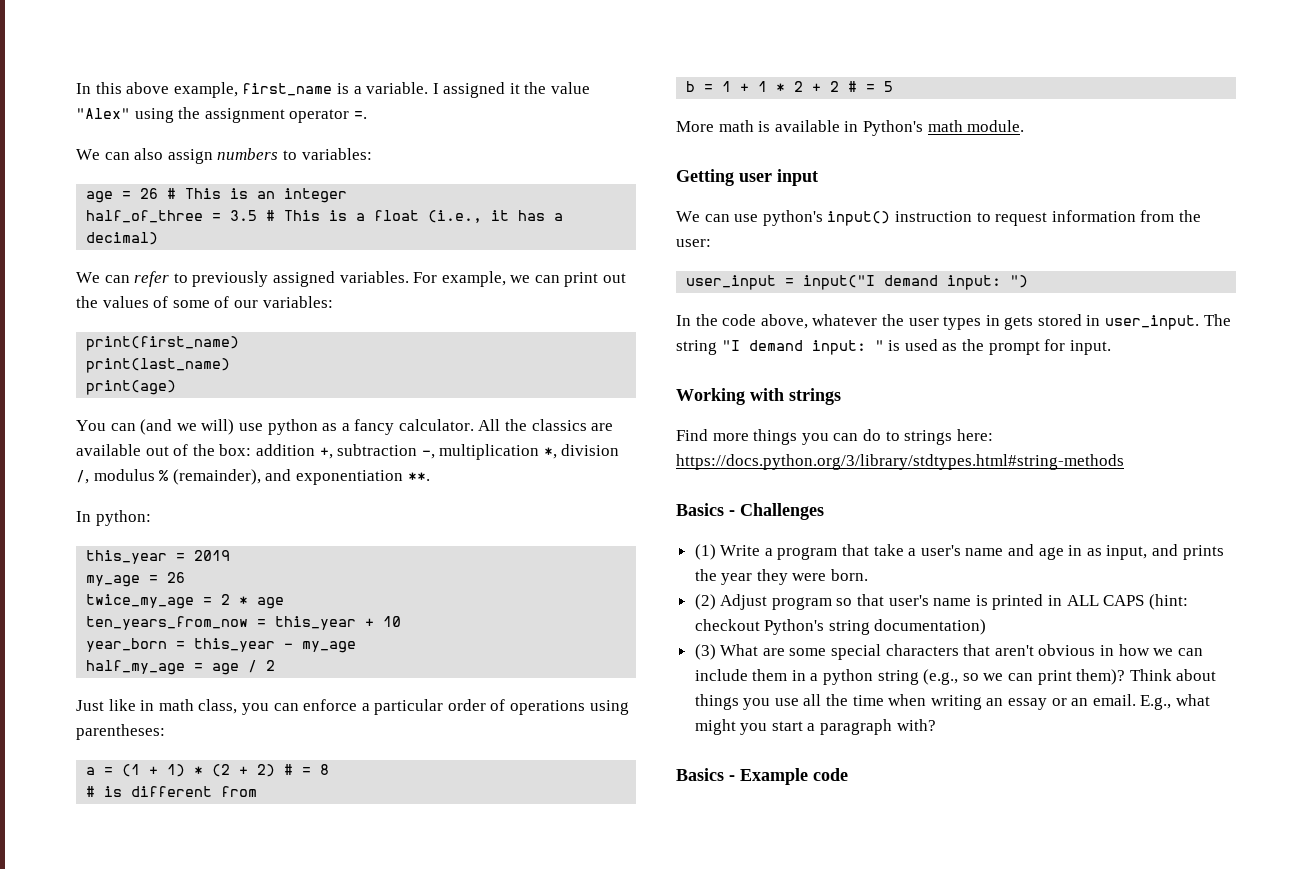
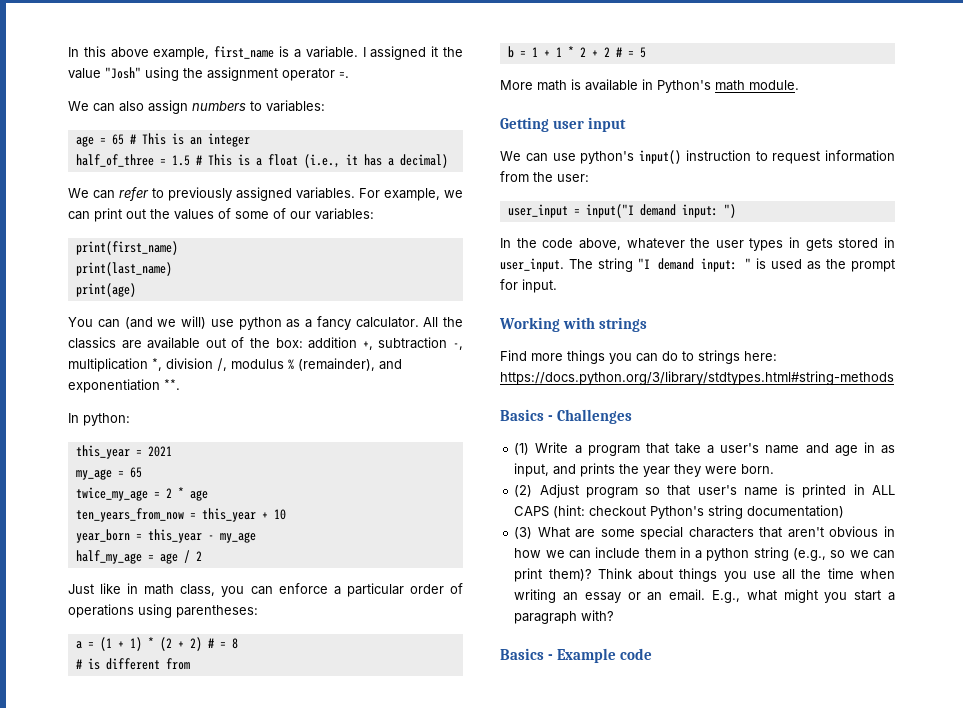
- I assigned it the value "Alex" using the assignment operator =.
+ I assigned it the value "Josh" using the assignment operator =.
- age = 26 # This is an integer
+ age = 65 # This is an integer
- half_of_three = 3.5 # This is a float (i.e., it has a decimal)
+ half_of_three = 1.5 # This is a float (i.e., it has a decimal)
- this_year = 2019
+ this_year = 2021
- my_age = 26
+ my_age = 65

